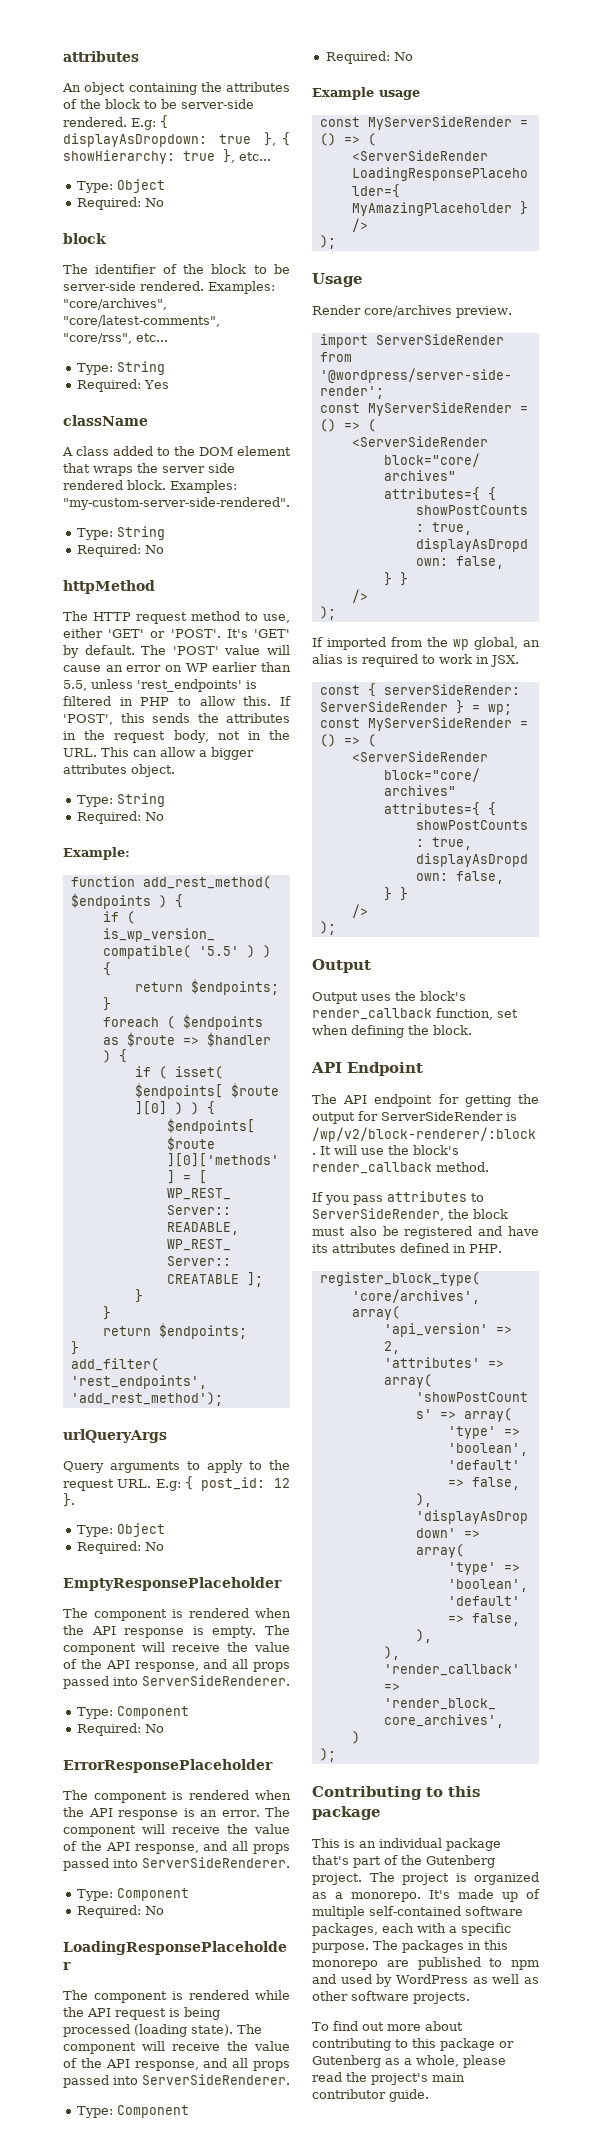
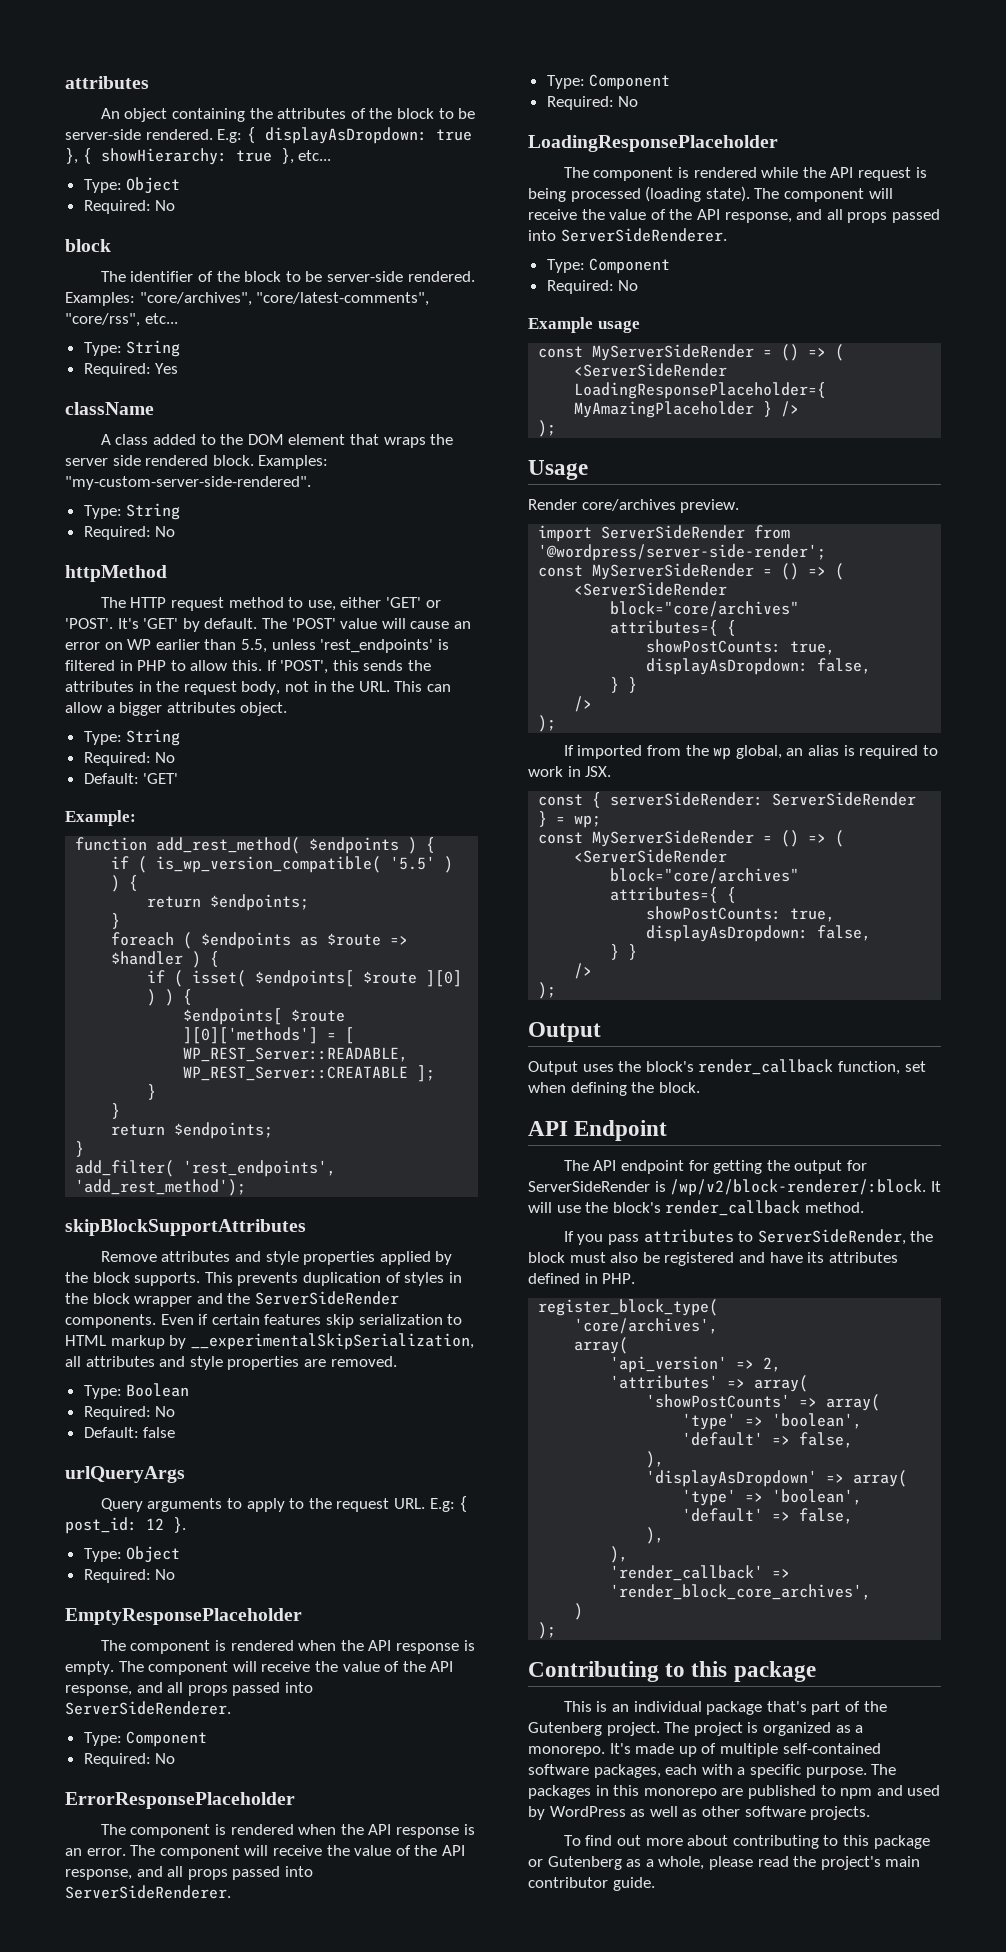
+ Default: 'GET'
+ skipBlockSupportAttributes
+ Remove attributes and style properties applied by the block supports. This prevents duplication of styles in the block wrapper and the ServerSideRender components. Even if certain features skip serialization to HTML markup by __experimentalSkipSerialization, all attributes and style properties are removed.
+ Type: Boolean
+ Required: No
+ Default: false

